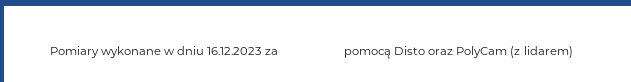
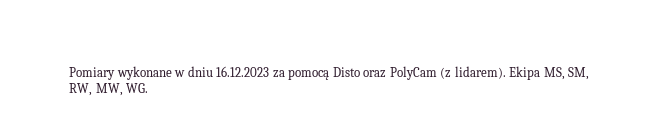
- Pomiary wykonane w dniu 16.12.2023 za pomocą Disto oraz PolyCam (z lidarem)
+ Pomiary wykonane w dniu 16.12.2023 za pomocą Disto oraz PolyCam (z lidarem). Ekipa MS, SM, RW, MW, WG.

